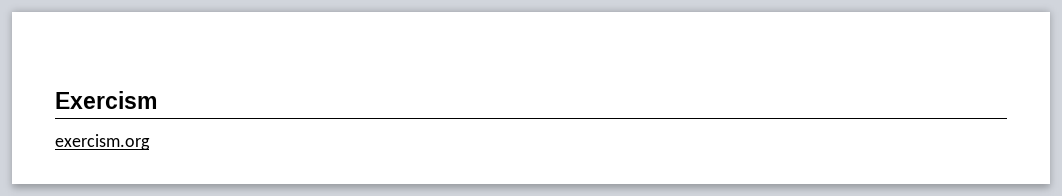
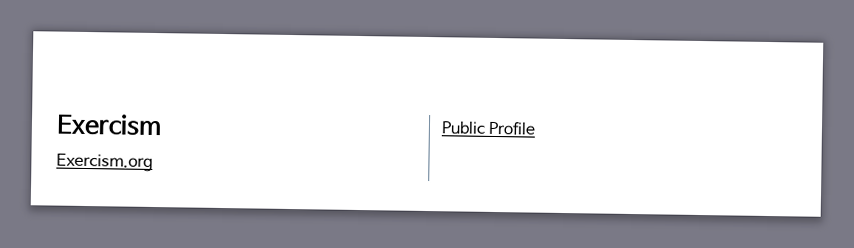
- exercism.org
+ Exercism.org
+ Public Profile

